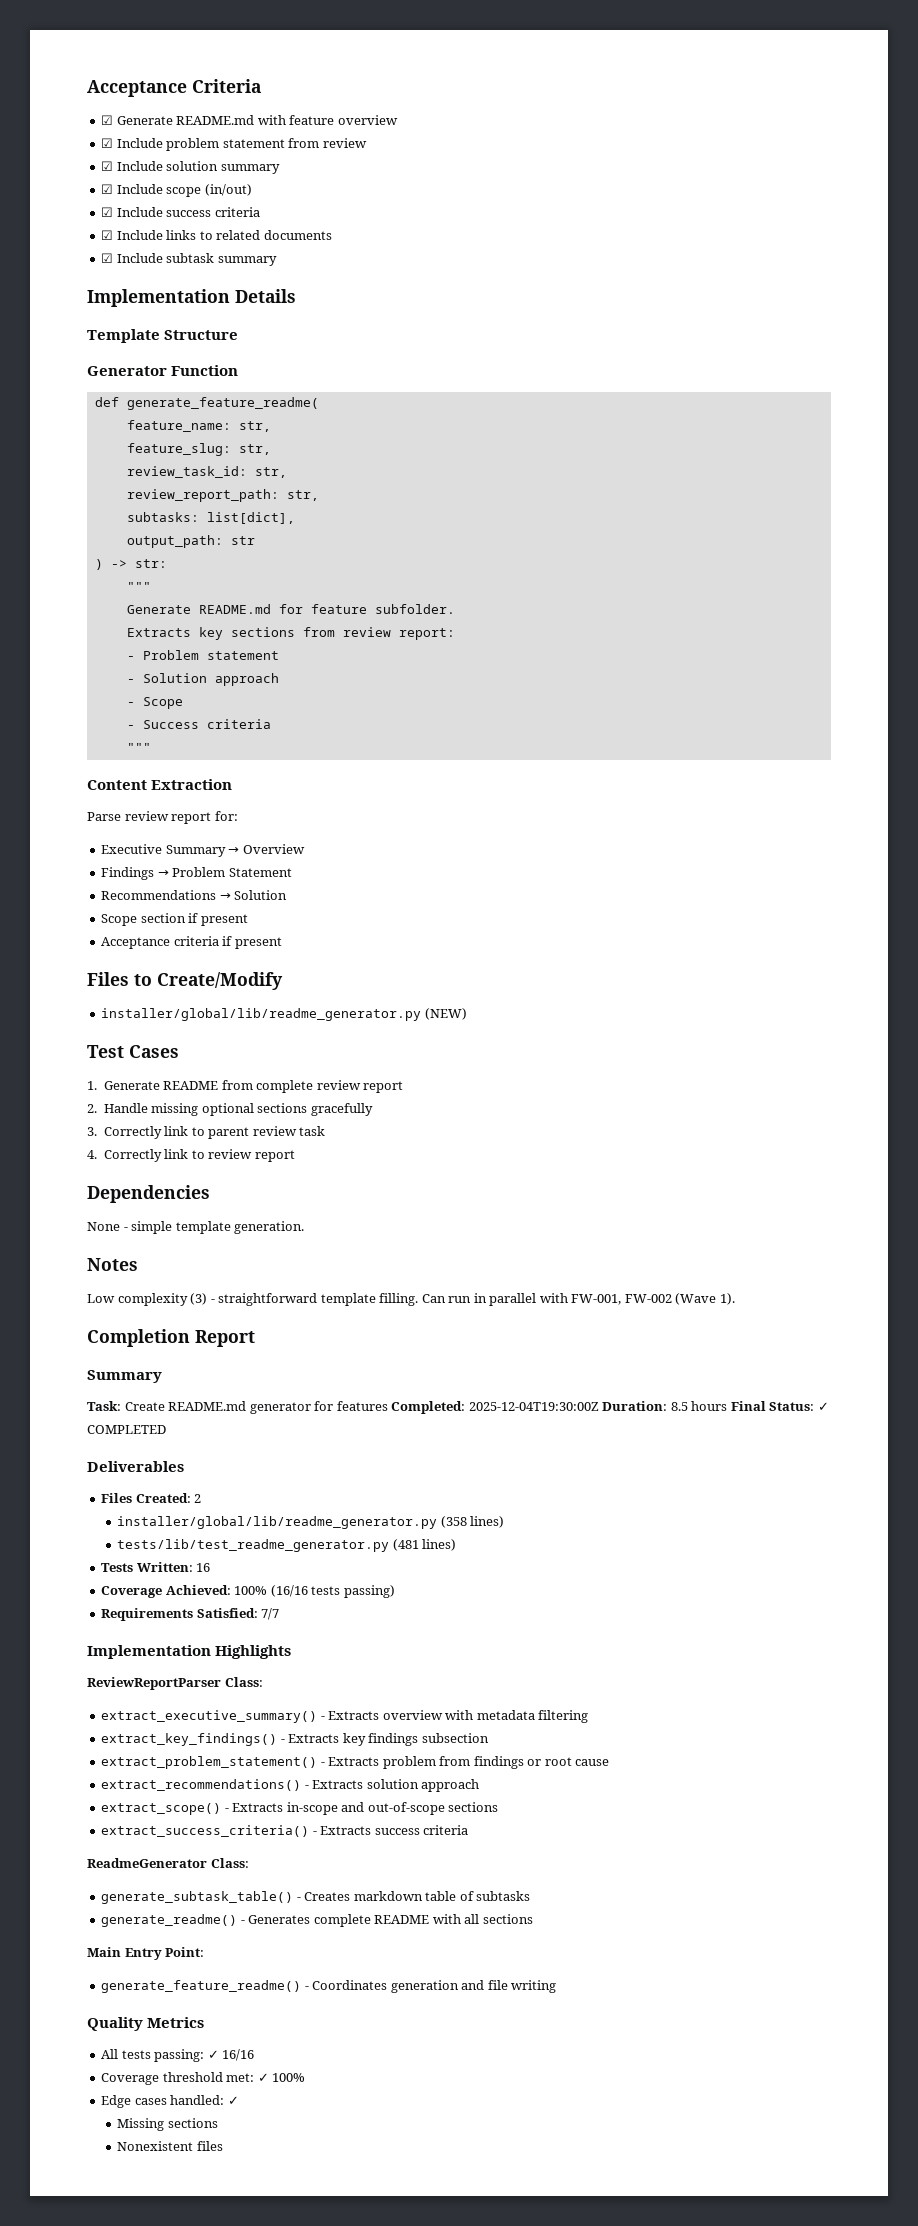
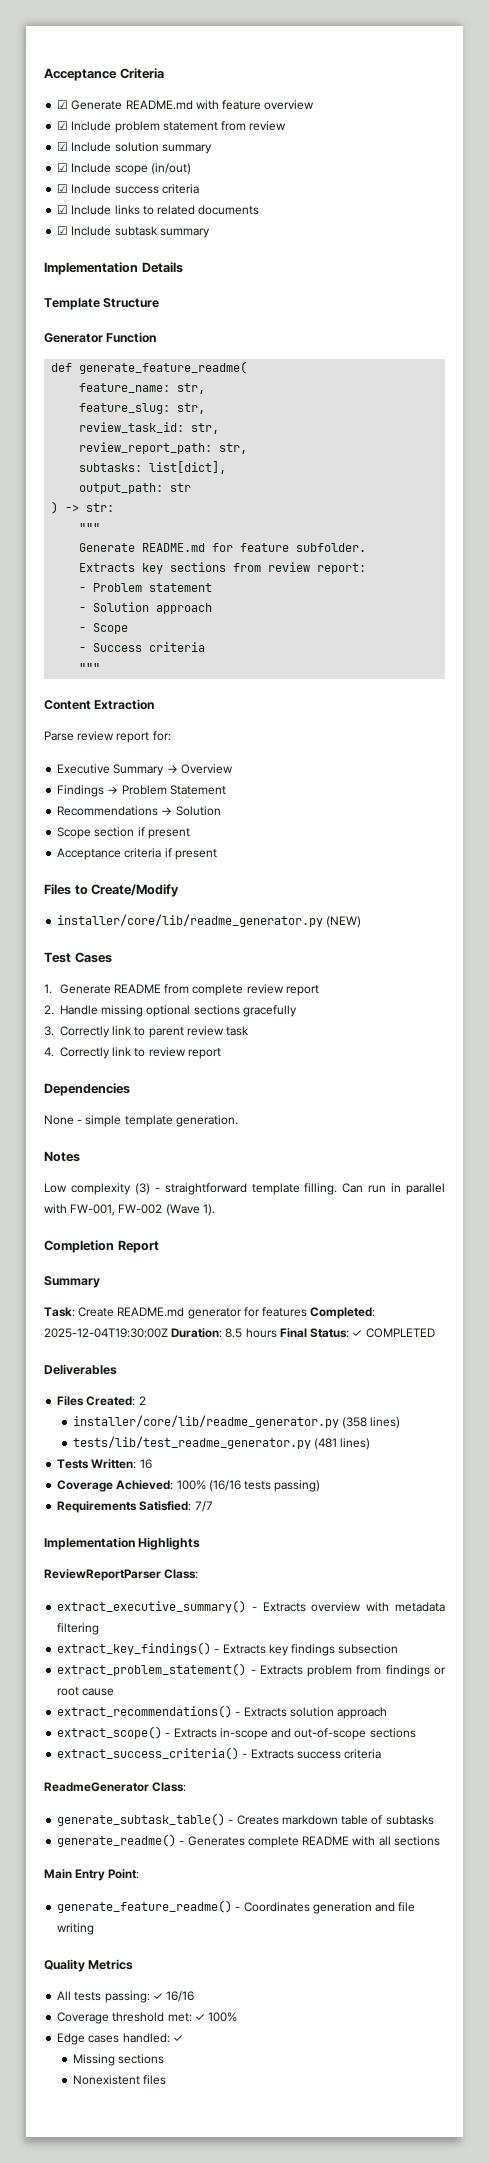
- installer/global/lib/readme_generator.py (NEW)
+ installer/core/lib/readme_generator.py (NEW)
- installer/global/lib/readme_generator.py (358 lines)
+ installer/core/lib/readme_generator.py (358 lines)

